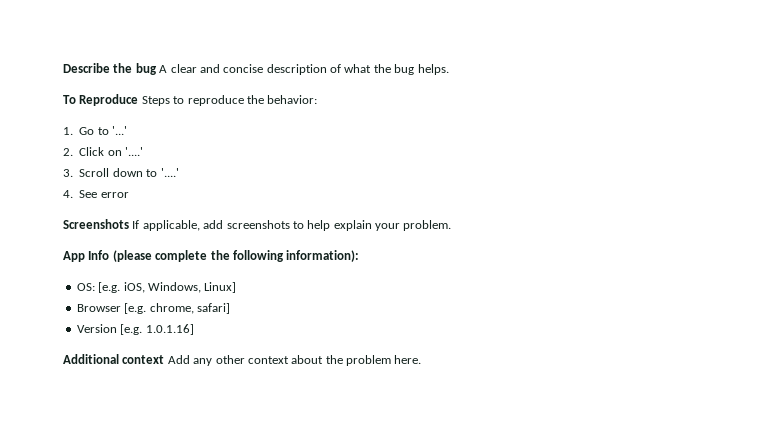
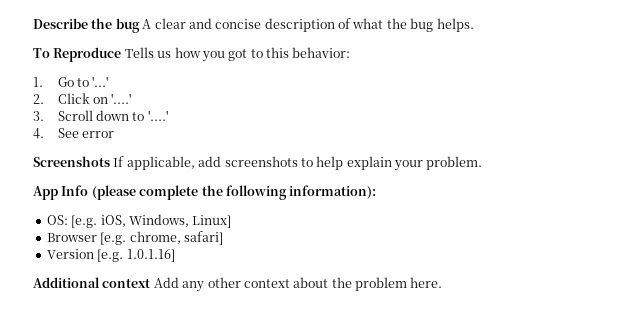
- To Reproduce Steps to reproduce the behavior:
+ To Reproduce Tells us how you got to this behavior:

